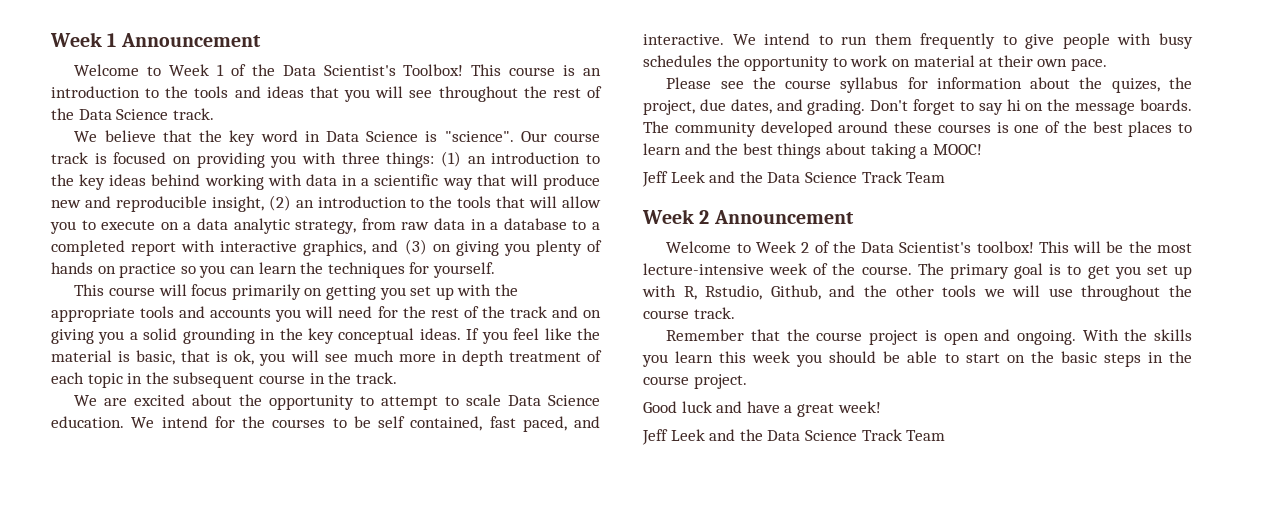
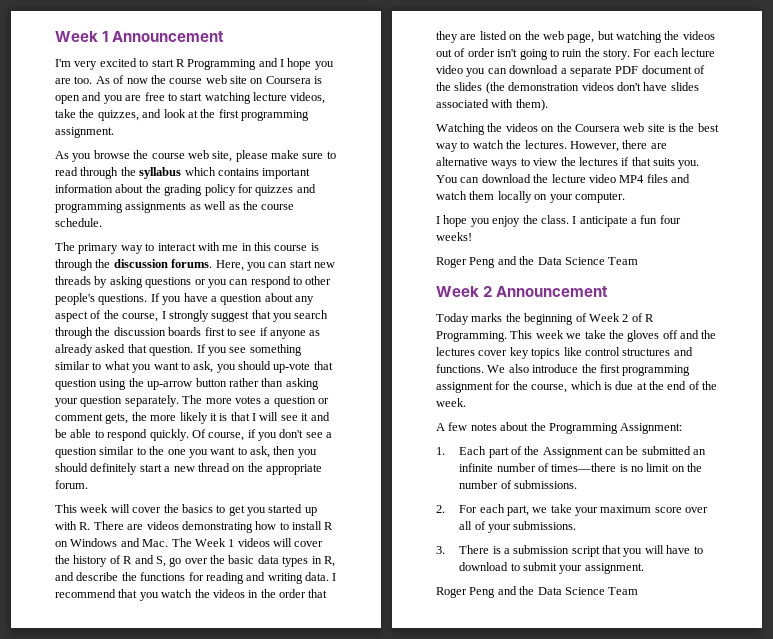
- Welcome to Week 1 of the Data Scientist's Toolbox! This course is an introduction to the tools and ideas that you will see throughout the rest of the Data Science track.
- We believe that the key word in Data Science is "science". Our course track is focused on providing you with three things: (1) an introduction to the key ideas behind working with data in a scientific way that will produce new and reproducible insight, (2) an introduction to the tools that will allow you to execute on a data analytic strategy, from raw data in a database to a completed report with interactive graphics, and (3) on giving you plenty of hands on practice so you can learn the techniques for yourself.
- This course will focus primarily on getting you set up with the appropriate tools and accounts you will need for the rest of the track and on giving you a solid grounding in the key conceptual ideas. If you feel like the material is basic, that is ok, you will see much more in depth treatment of each topic in the subsequent course in the track.
- We are excited about the opportunity to attempt to scale Data Science education. We intend for the courses to be self contained, fast paced, and interactive. We intend to run them frequently to give people with busy schedules the opportunity to work on material at their own pace.
- Please see the course syllabus for information about the quizes, the project, due dates, and grading. Don't forget to say hi on the message boards. The community developed around these courses is one of the best places to learn and the best things about taking a MOOC!
- Jeff Leek and the Data Science Track Team
+ I'm very excited to start R Programming and I hope you are too. As of now the course web site on Coursera is open and you are free to start watching lecture videos, take the quizzes, and look at the first programming assignment.
+ As you browse the course web site, please make sure to read through the syllabus which contains important information about the grading policy for quizzes and programming assignments as well as the course schedule.
+ The primary way to interact with me in this course is through the discussion forums. Here, you can start new threads by asking questions or you can respond to other people's questions. If you have a question about any aspect of the course, I strongly suggest that you search through the discussion boards first to see if anyone as already asked that question. If you see something similar to what you want to ask, you should up-vote that question using the up-arrow button rather than asking your question separately. The more votes a question or comment gets, the more likely it is that I will see it and be able to respond quickly. Of course, if you don't see a question similar to the one you want to ask, then you should definitely start a new thread on the appropriate forum.
+ This week will cover the basics to get you started up with R. There are videos demonstrating how to install R on Windows and Mac. The Week 1 videos will cover the history of R and S, go over the basic data types in R, and describe the functions for reading and writing data. I recommend that you watch the videos in the order that they are listed on the web page, but watching the videos out of order isn't going to ruin the story. For each lecture video you can download a separate PDF document of the slides (the demonstration videos don't have slides associated with them).
+ Watching the videos on the Coursera web site is the best way to watch the lectures. However, there are alternative ways to view the lectures if that suits you. You can download the lecture video MP4 files and watch them locally on your computer.
+ I hope you enjoy the class. I anticipate a fun four weeks!
+ Roger Peng and the Data Science Team
- Welcome to Week 2 of the Data Scientist's toolbox! This will be the most lecture-intensive week of the course. The primary goal is to get you set up with R, Rstudio, Github, and the other tools we will use throughout the course track.
- Remember that the course project is open and ongoing. With the skills you learn this week you should be able to start on the basic steps in the course project.
- Good luck and have a great week!
- Jeff Leek and the Data Science Track Team
+ Today marks the beginning of Week 2 of R Programming. This week we take the gloves off and the lectures cover key topics like control structures and functions. We also introduce the first programming assignment for the course, which is due at the end of the week.
+ A few notes about the Programming Assignment:
+ 1. Each part of the Assignment can be submitted an infinite number of times—there is no limit on the number of submissions.
+ 2. For each part, we take your maximum score over all of your submissions.
+ 3. There is a submission script that you will have to download to submit your assignment.
+ Roger Peng and the Data Science Team

